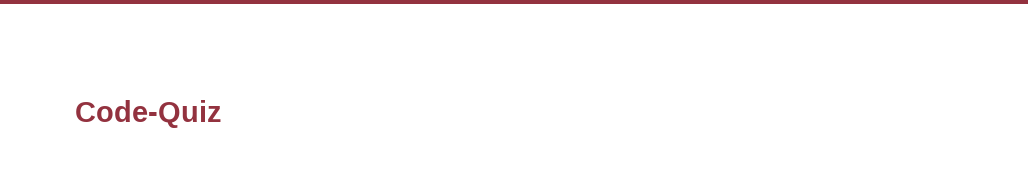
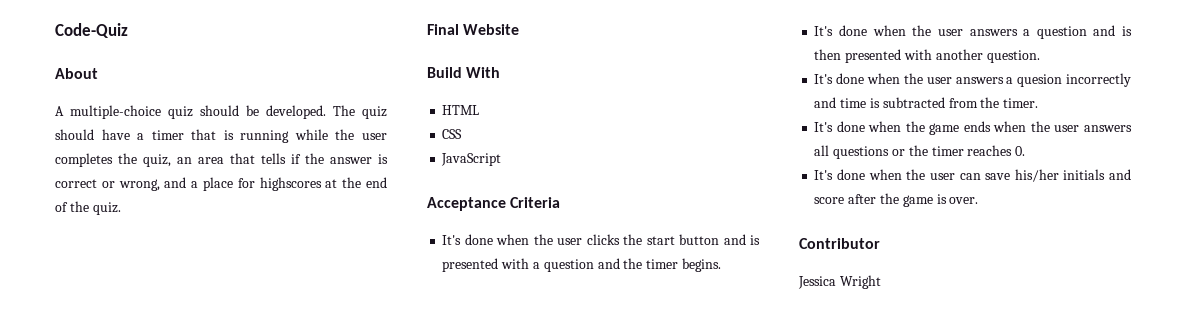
+ About
+ A multiple-choice quiz should be developed. The quiz should have a timer that is running while the user completes the quiz, an area that tells if the answer is correct or wrong, and a place for highscores at the end of the quiz.
+ Final Website
+ Build With
+ HTML
+ CSS
+ JavaScript
+ Acceptance Criteria
+ It's done when the user clicks the start button and is presented with a question and the timer begins.
+ It's done when the user answers a question and is then presented with another question.
+ It's done when the user answers a quesion incorrectly and time is subtracted from the timer.
+ It's done when the game ends when the user answers all questions or the timer reaches 0.
+ It's done when the user can save his/her initials and score after the game is over.
+ Contributor
+ Jessica Wright

